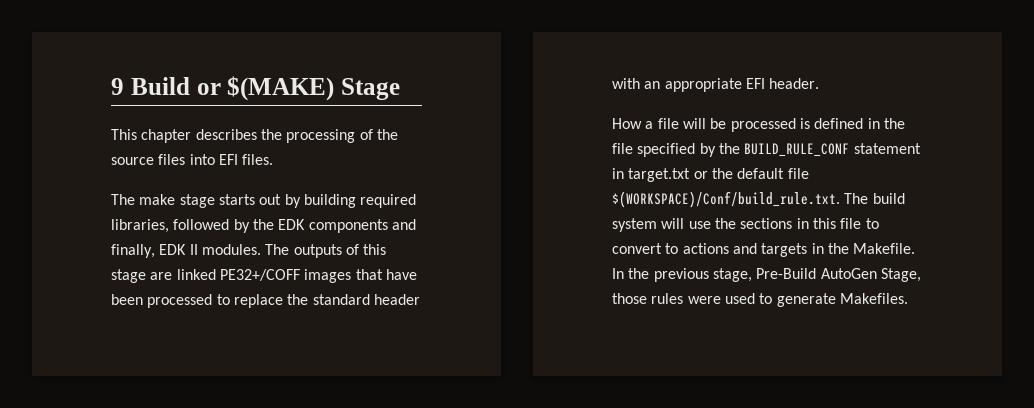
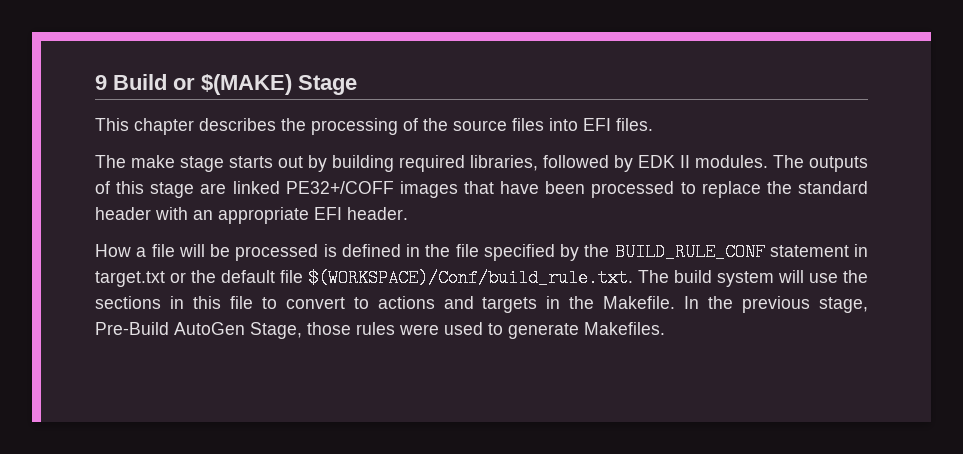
- The make stage starts out by building required libraries, followed by the EDK components and finally, EDK II modules.
+ The make stage starts out by building required libraries, followed by EDK II modules.

